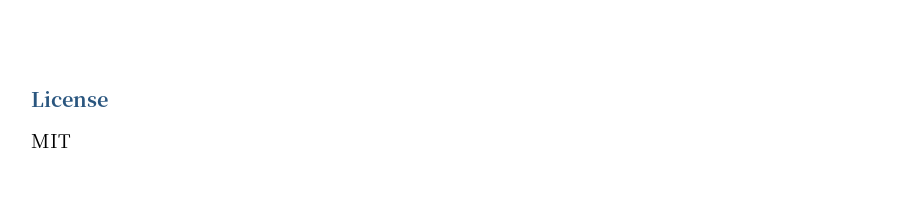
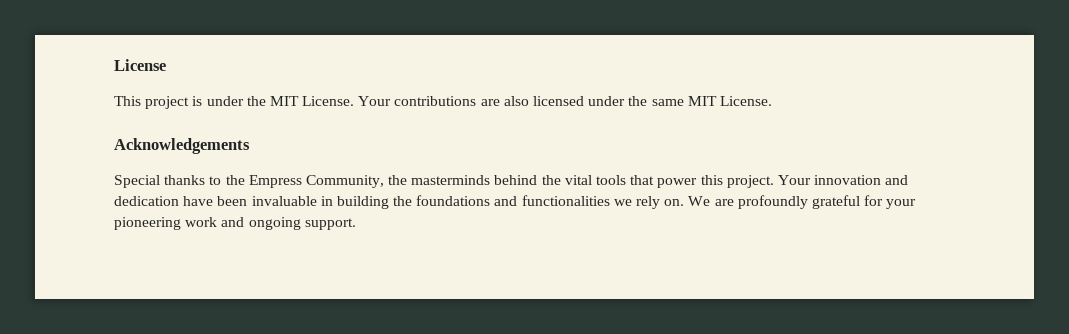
- MIT
+ This project is under the MIT License. Your contributions are also licensed under the same MIT License.
+ Acknowledgements
+ Special thanks to the Empress Community, the masterminds behind the vital tools that power this project. Your innovation and dedication have been invaluable in building the foundations and functionalities we rely on. We are profoundly grateful for your pioneering work and ongoing support.

